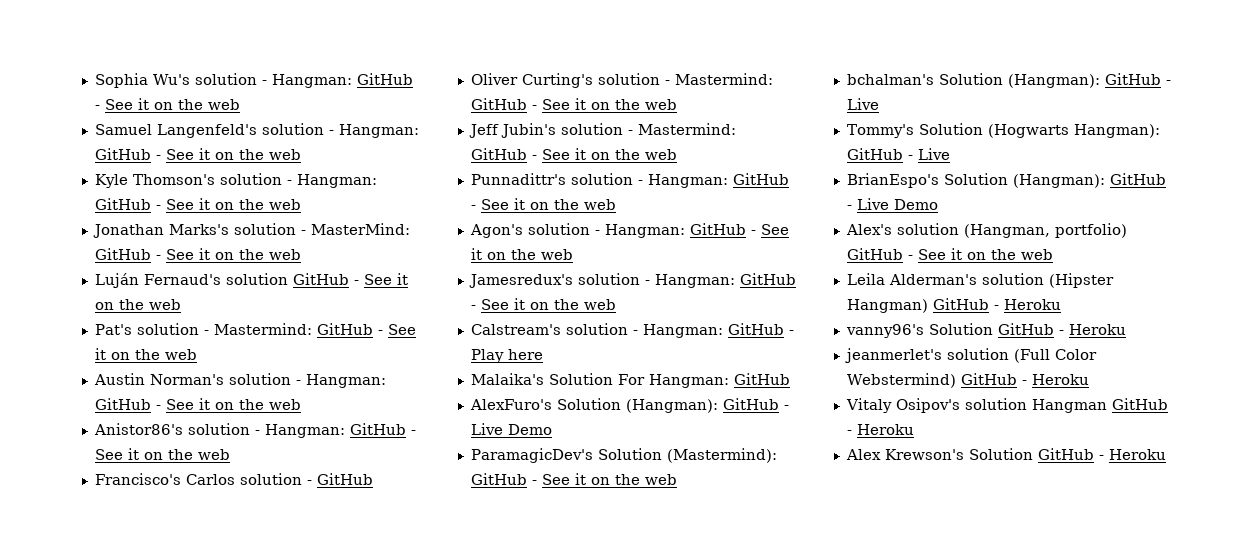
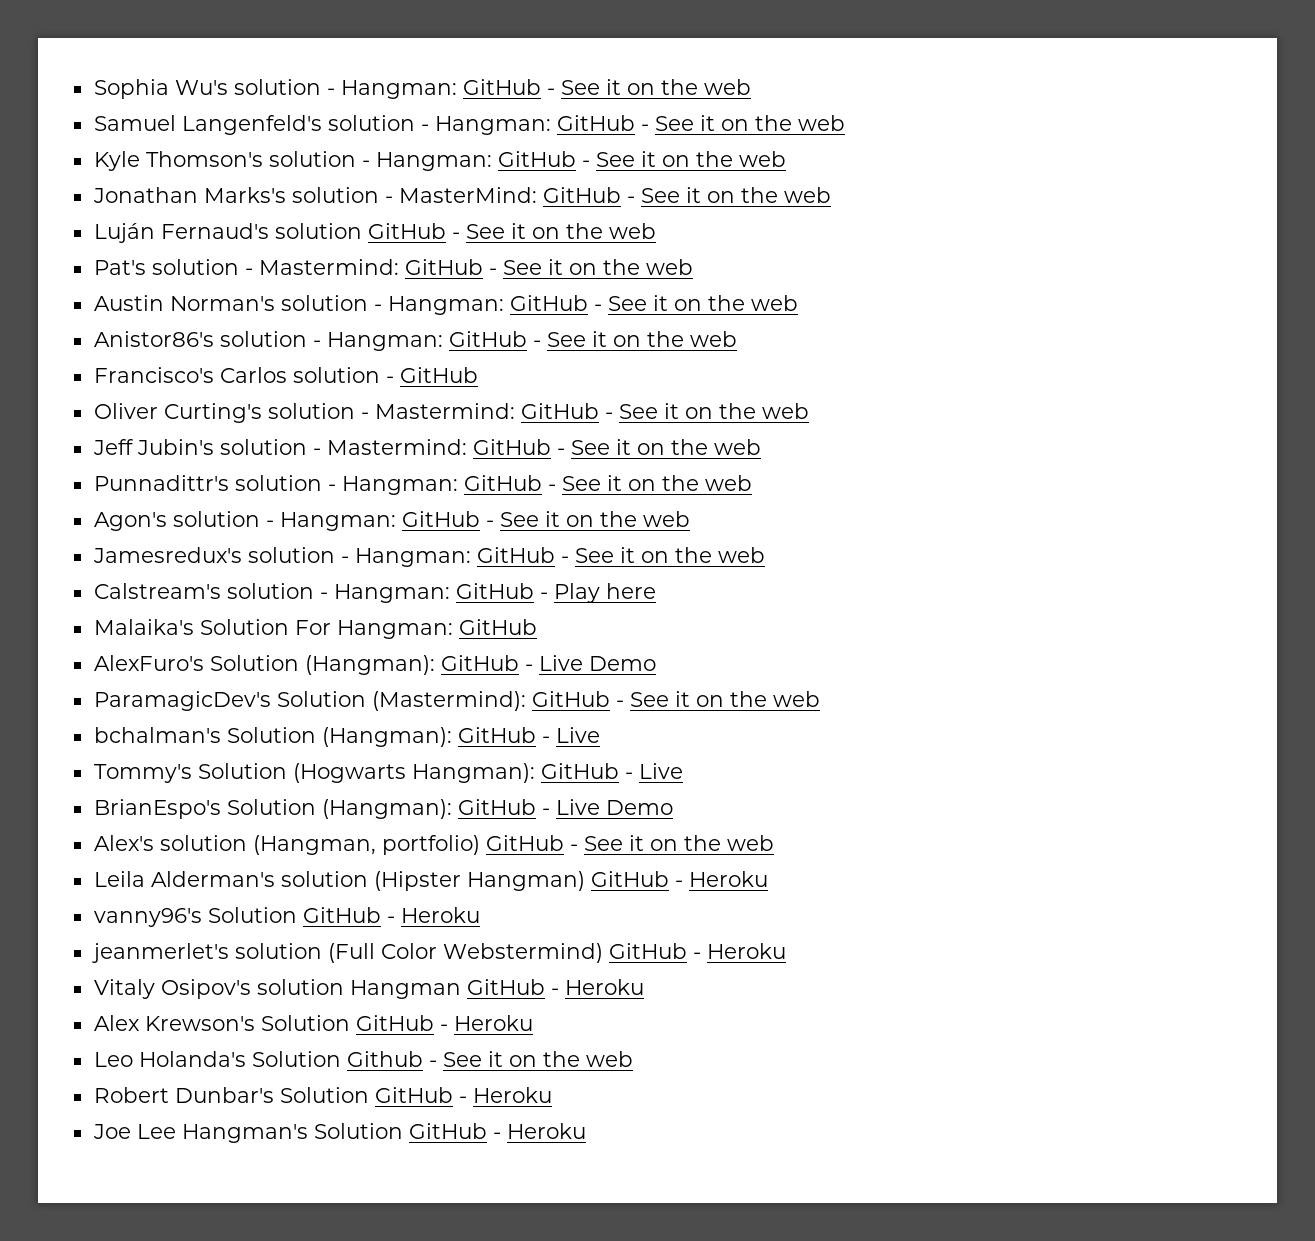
+ Leo Holanda's Solution Github - See it on the web
+ Robert Dunbar's Solution GitHub - Heroku
+ Joe Lee Hangman's Solution GitHub - Heroku

